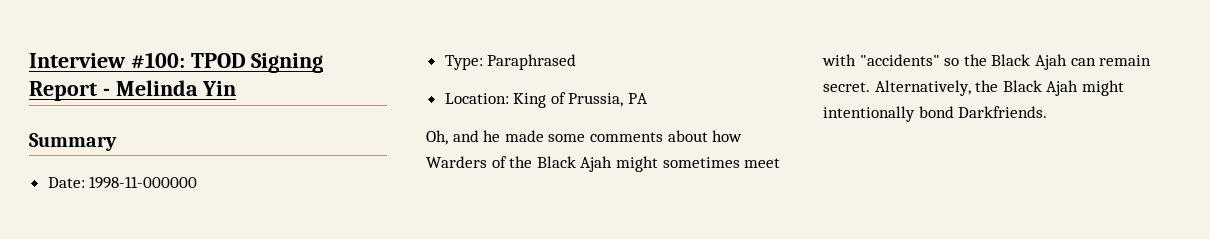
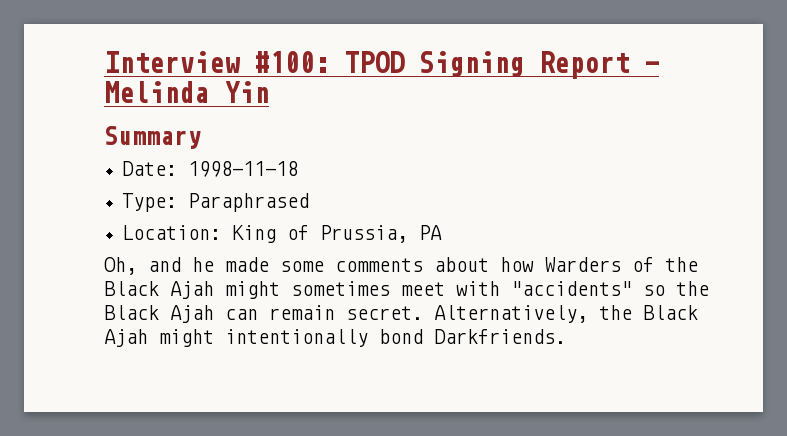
- Date: 1998-11-000000
+ Date: 1998-11-18

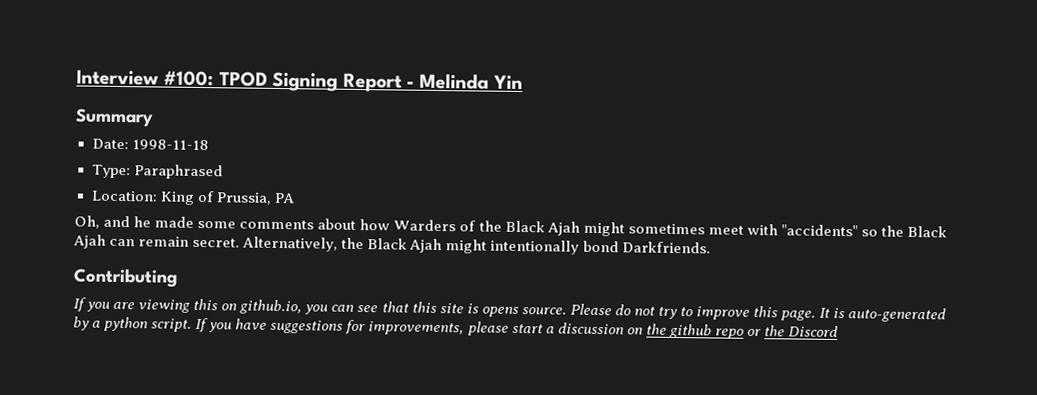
+ Contributing
+ If you are viewing this on github.io, you can see that this site is opens source. Please do not try to improve this page. It is auto-generated by a python script. If you have suggestions for improvements, please start a discussion on the github repo or the Discord

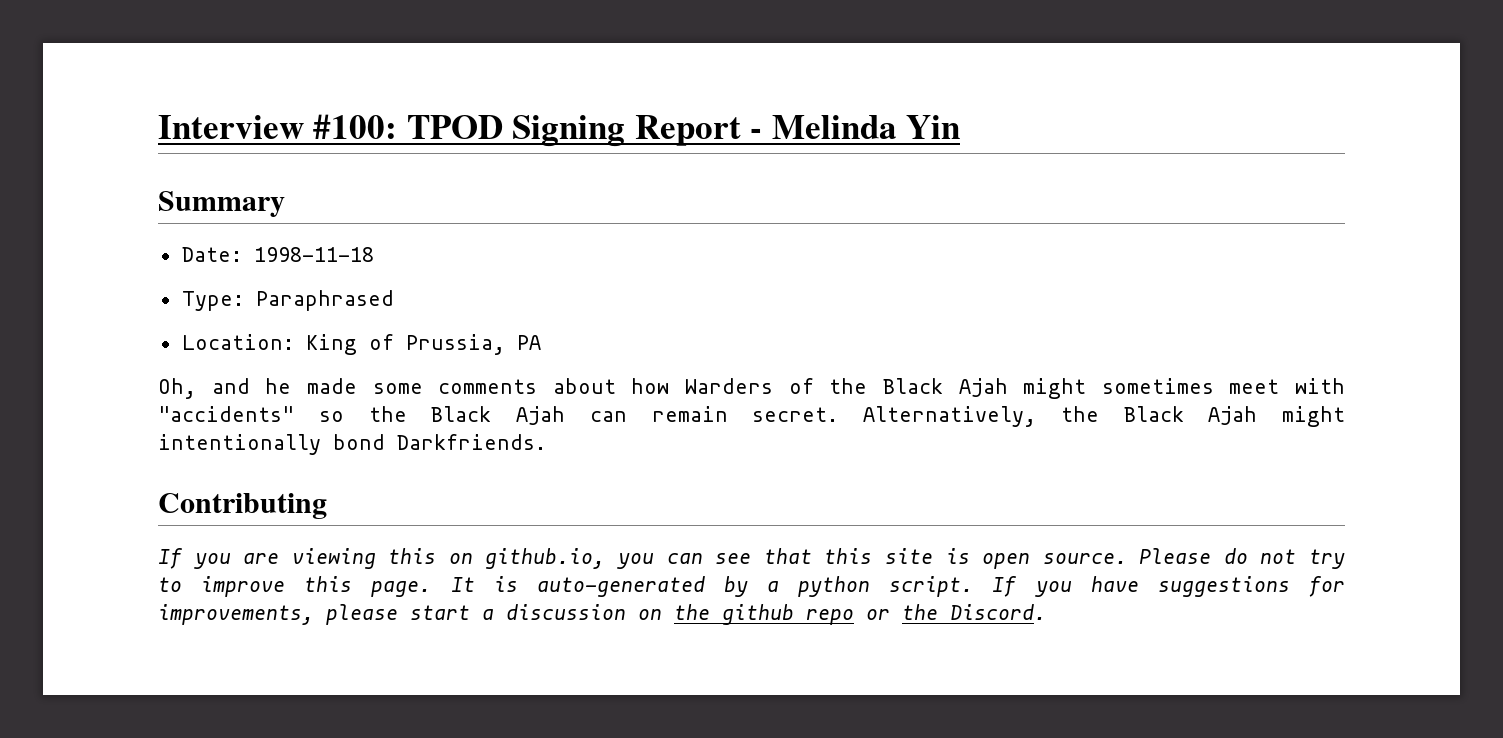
- If you are viewing this on github.io, you can see that this site is opens source.
+ If you are viewing this on github.io, you can see that this site is open source.
- If you have suggestions for improvements, please start a discussion on the github repo or the Discord
+ If you have suggestions for improvements, please start a discussion on the github repo or the Discord.

